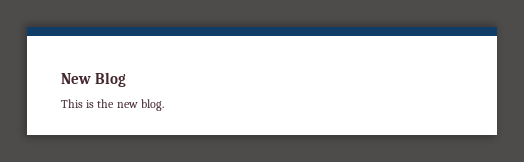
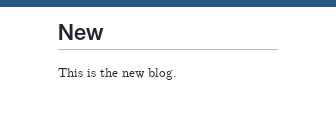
- New Blog
+ New

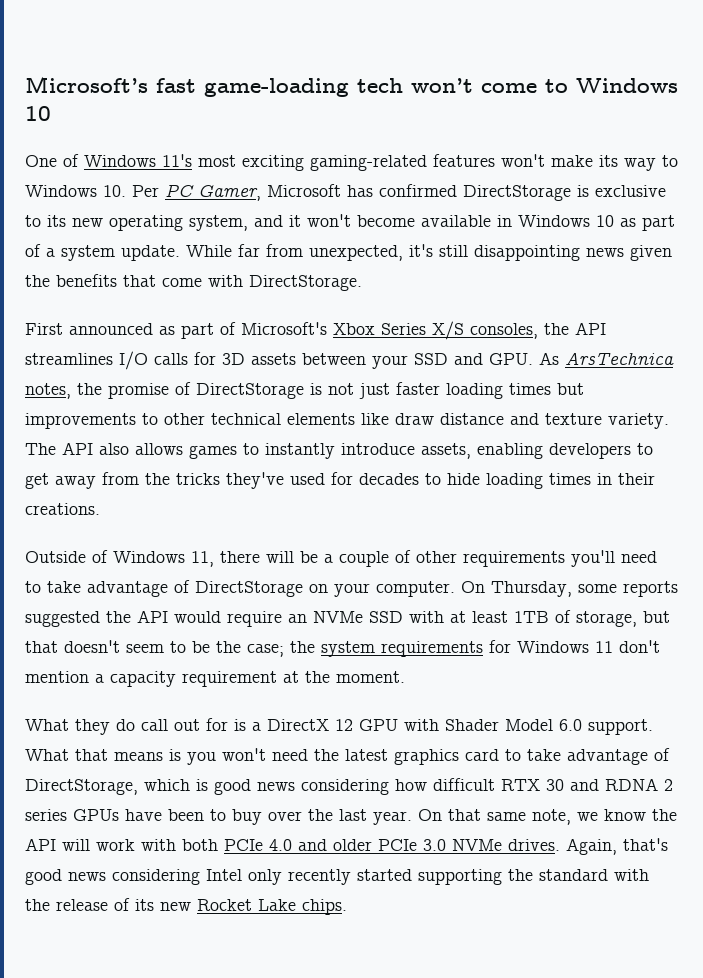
- New
- This is the new blog.
+ Microsoft’s fast game-loading tech won’t come to Windows 10
+ One of Windows 11's most exciting gaming-related features won't make its way to Windows 10. Per PC Gamer, Microsoft has confirmed DirectStorage is exclusive to its new operating system, and it won't become available in Windows 10 as part of a system update. While far from unexpected, it's still disappointing news given the benefits that come with DirectStorage.
+ First announced as part of Microsoft's Xbox Series X/S consoles, the API streamlines I/O calls for 3D assets between your SSD and GPU. As ArsTechnica notes, the promise of DirectStorage is not just faster loading times but improvements to other technical elements like draw distance and texture variety. The API also allows games to instantly introduce assets, enabling developers to get away from the tricks they've used for decades to hide loading times in their creations.
+ Outside of Windows 11, there will be a couple of other requirements you'll need to take advantage of DirectStorage on your computer. On Thursday, some reports suggested the API would require an NVMe SSD with at least 1TB of storage, but that doesn't seem to be the case; the system requirements for Windows 11 don't mention a capacity requirement at the moment.
+ What they do call out for is a DirectX 12 GPU with Shader Model 6.0 support. What that means is you won't need the latest graphics card to take advantage of DirectStorage, which is good news considering how difficult RTX 30 and RDNA 2 series GPUs have been to buy over the last year. On that same note, we know the API will work with both PCIe 4.0 and older PCIe 3.0 NVMe drives. Again, that's good news considering Intel only recently started supporting the standard with the release of its new Rocket Lake chips.

